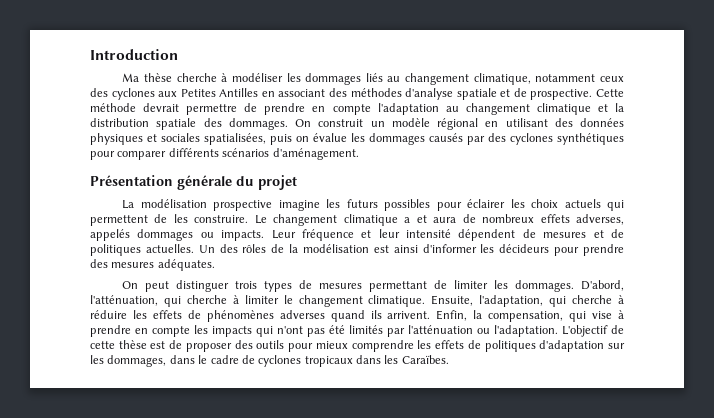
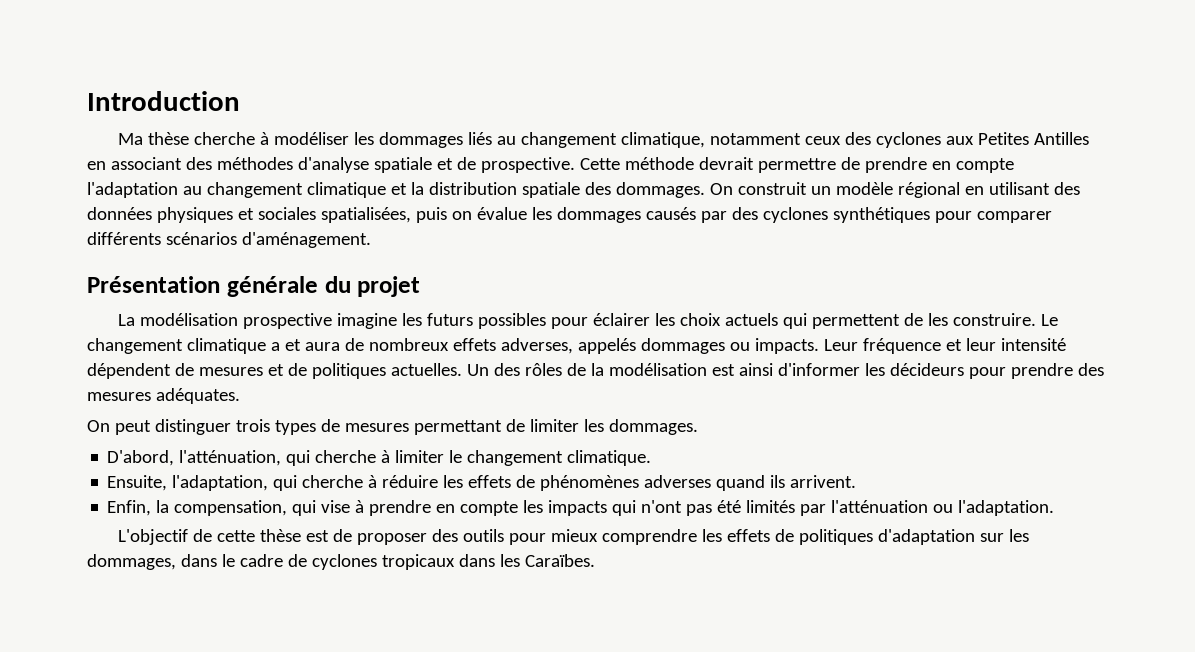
- On peut distinguer trois types de mesures permettant de limiter les dommages. D'abord, l'atténuation, qui cherche à limiter le changement climatique. Ensuite, l'adaptation, qui cherche à réduire les effets de phénomènes adverses quand ils arrivent. Enfin, la compensation, qui vise à prendre en compte les impacts qui n'ont pas été limités par l'atténuation ou l'adaptation. L'objectif de cette thèse est de proposer des outils pour mieux comprendre les effets de politiques d'adaptation sur les dommages, dans le cadre de cyclones tropicaux dans les Caraïbes.
+ On peut distinguer trois types de mesures permettant de limiter les dommages.
+ D'abord, l'atténuation, qui cherche à limiter le changement climatique.
+ Ensuite, l'adaptation, qui cherche à réduire les effets de phénomènes adverses quand ils arrivent.
+ Enfin, la compensation, qui vise à prendre en compte les impacts qui n'ont pas été limités par l'atténuation ou l'adaptation.
+ L'objectif de cette thèse est de proposer des outils pour mieux comprendre les effets de politiques d'adaptation sur les dommages, dans le cadre de cyclones tropicaux dans les Caraïbes.

